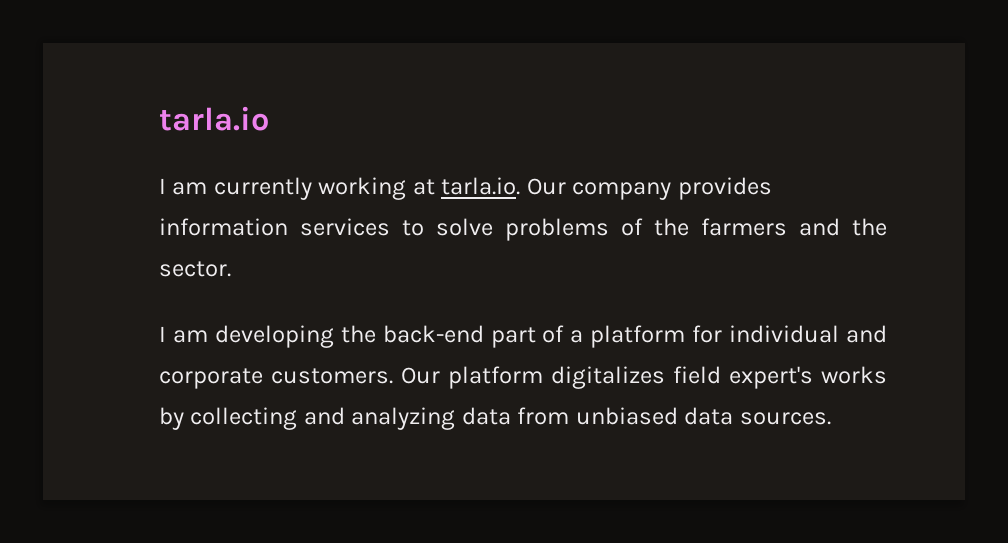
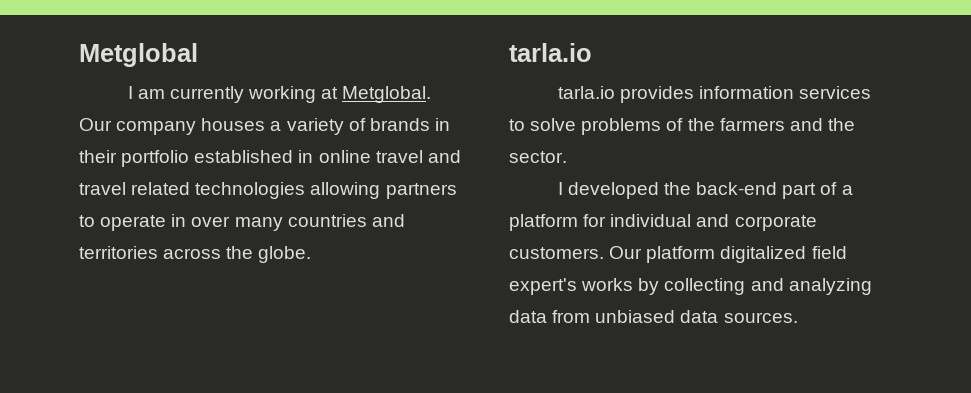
- tarla.io
+ Metglobal
- I am currently working at tarla.io. Our company provides information services to solve problems of the farmers and the sector.
+ I am currently working at Metglobal. Our company houses a variety of brands in their portfolio established in online travel and travel related technologies allowing partners to operate in over many countries and territories across the globe.
+ tarla.io
+ tarla.io provides information services to solve problems of the farmers and the sector.
- I am developing the back-end part of a platform for individual and corporate customers.
+ I developed the back-end part of a platform for individual and corporate customers.
- Our platform digitalizes field expert's works by collecting and analyzing data from unbiased data sources.
+ Our platform digitalized field expert's works by collecting and analyzing data from unbiased data sources.

